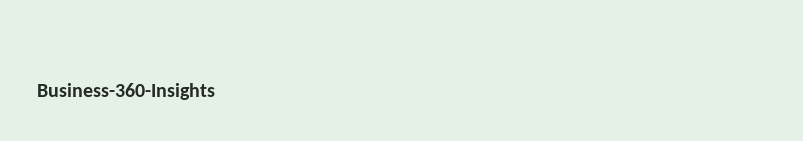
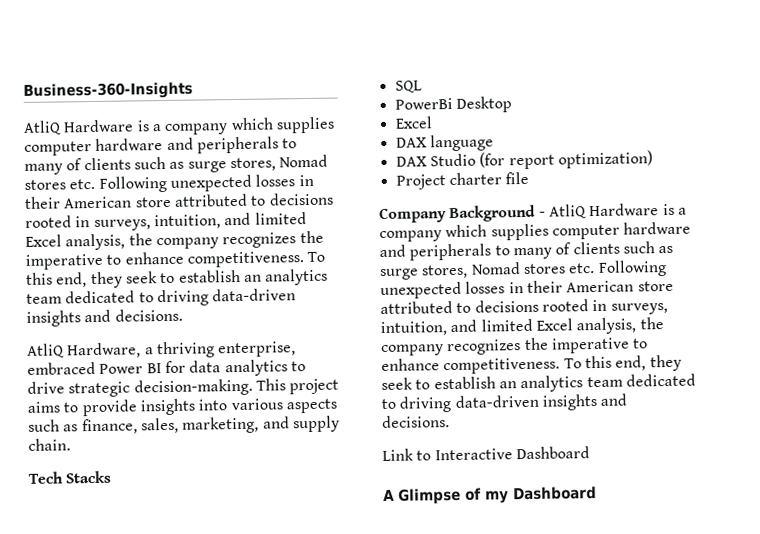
  Business-360-Insights
+ AtliQ Hardware is a company which supplies computer hardware and peripherals to many of clients such as surge stores, Nomad stores etc. Following unexpected losses in their American store attributed to decisions rooted in surveys, intuition, and limited Excel analysis, the company recognizes the imperative to enhance competitiveness. To this end, they seek to establish an analytics team dedicated to driving data-driven insights and decisions.
+ AtliQ Hardware, a thriving enterprise, embraced Power BI for data analytics to drive strategic decision-making. This project aims to provide insights into various aspects such as finance, sales, marketing, and supply chain.
+ Tech Stacks
+ SQL
+ PowerBi Desktop
+ Excel
+ DAX language
+ DAX Studio (for report optimization)
+ Project charter file
+ Company Background - AtliQ Hardware is a company which supplies computer hardware and peripherals to many of clients such as surge stores, Nomad stores etc. Following unexpected losses in their American store attributed to decisions rooted in surveys, intuition, and limited Excel analysis, the company recognizes the imperative to enhance competitiveness. To this end, they seek to establish an analytics team dedicated to driving data-driven insights and decisions.
+ Link to Interactive Dashboard
+ A Glimpse of my Dashboard

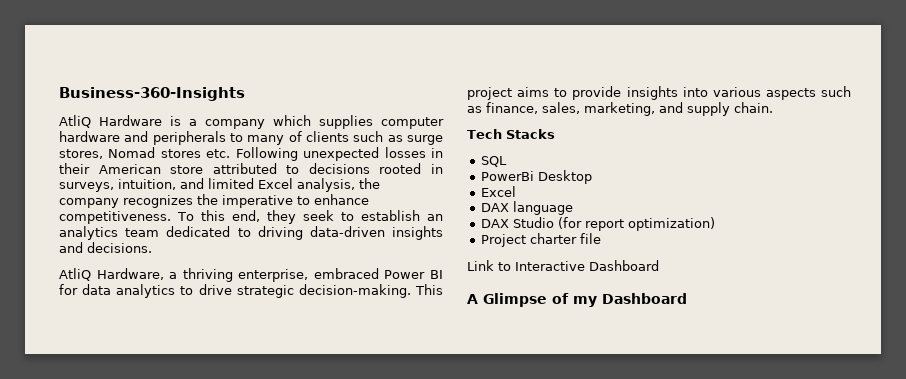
- Company Background - AtliQ Hardware is a company which supplies computer hardware and peripherals to many of clients such as surge stores, Nomad stores etc. Following unexpected losses in their American store attributed to decisions rooted in surveys, intuition, and limited Excel analysis, the company recognizes the imperative to enhance competitiveness. To this end, they seek to establish an analytics team dedicated to driving data-driven insights and decisions.

